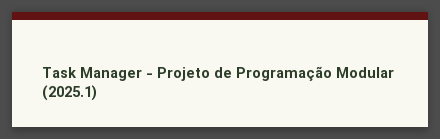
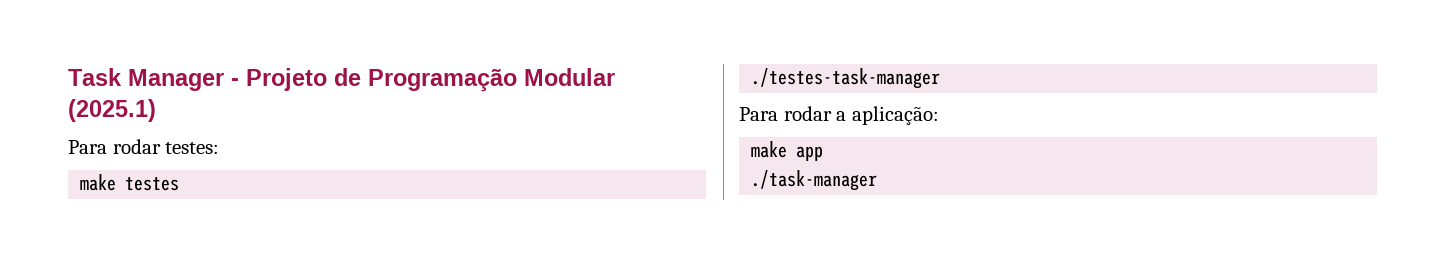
+ Para rodar testes:
+ make testes
+ ./testes-task-manager
+ Para rodar a aplicação:
+ make app
+ ./task-manager

